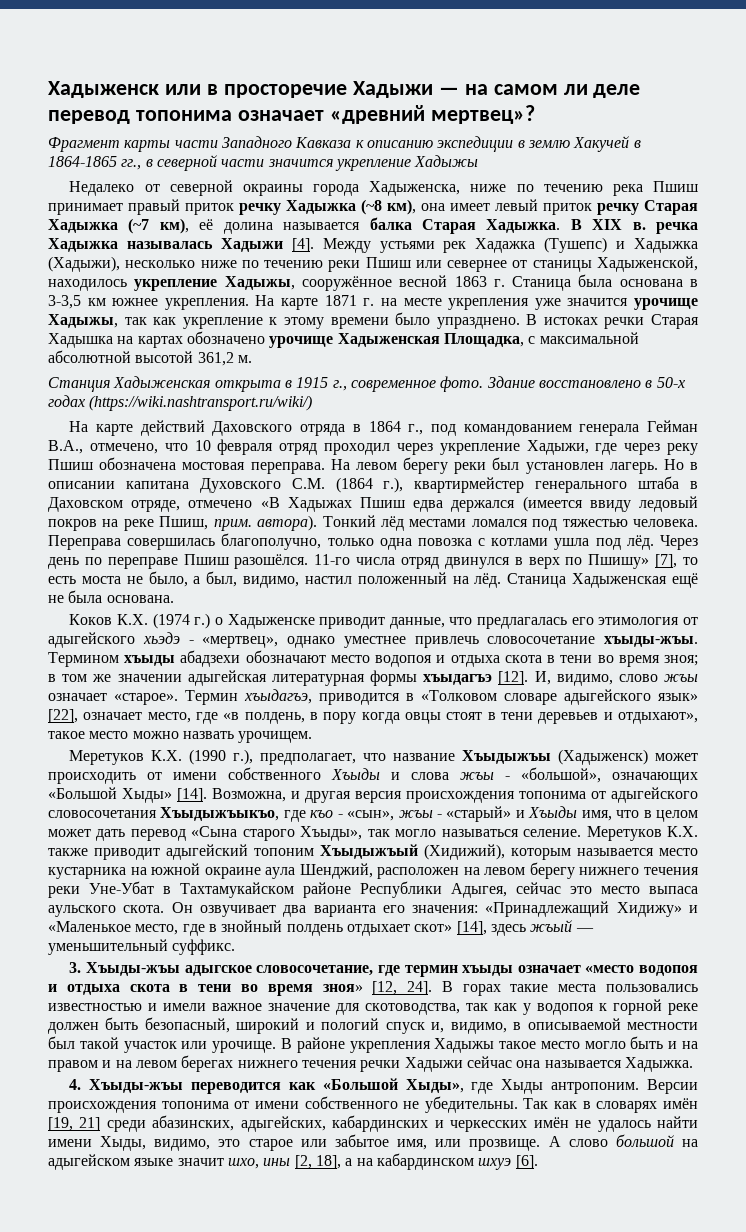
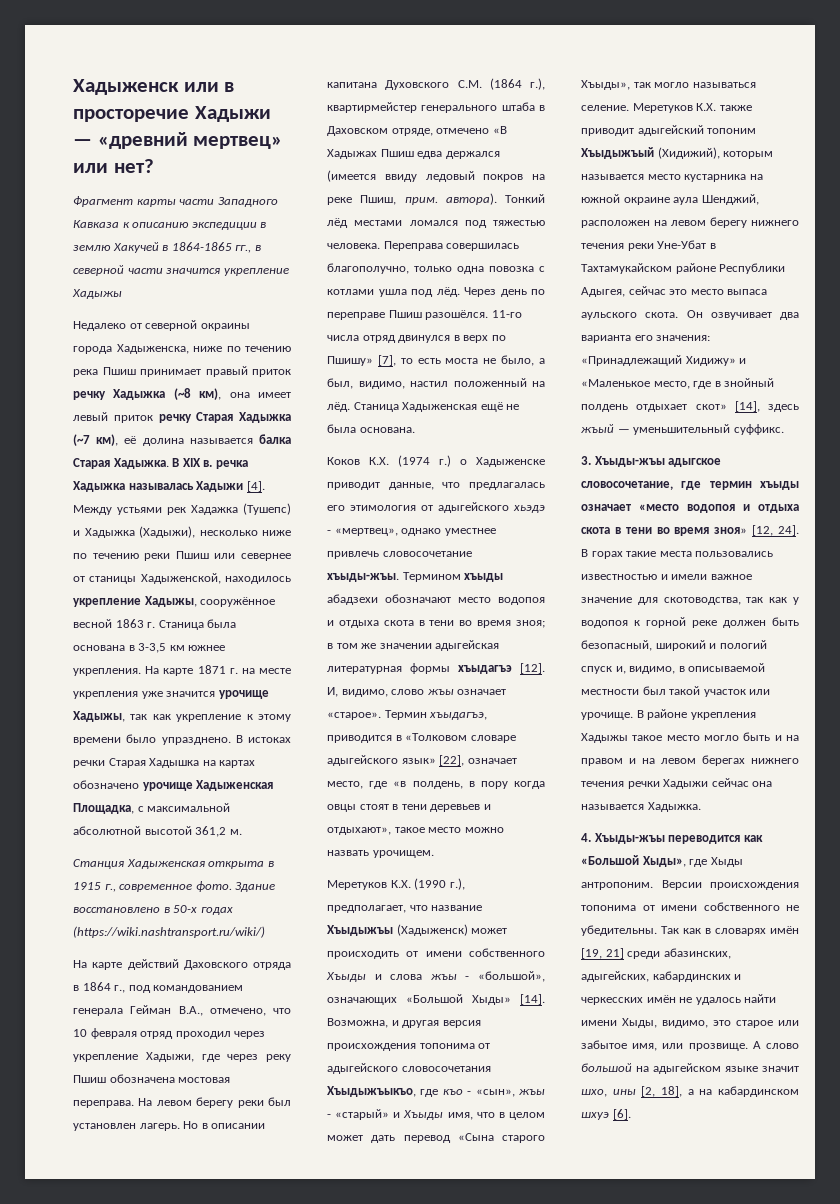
- Хадыженск или в просторечие Хадыжи — на самом ли деле перевод топонима означает «древний мертвец»?
+ Хадыженск или в просторечие Хадыжи — «древний мертвец» или нет?

